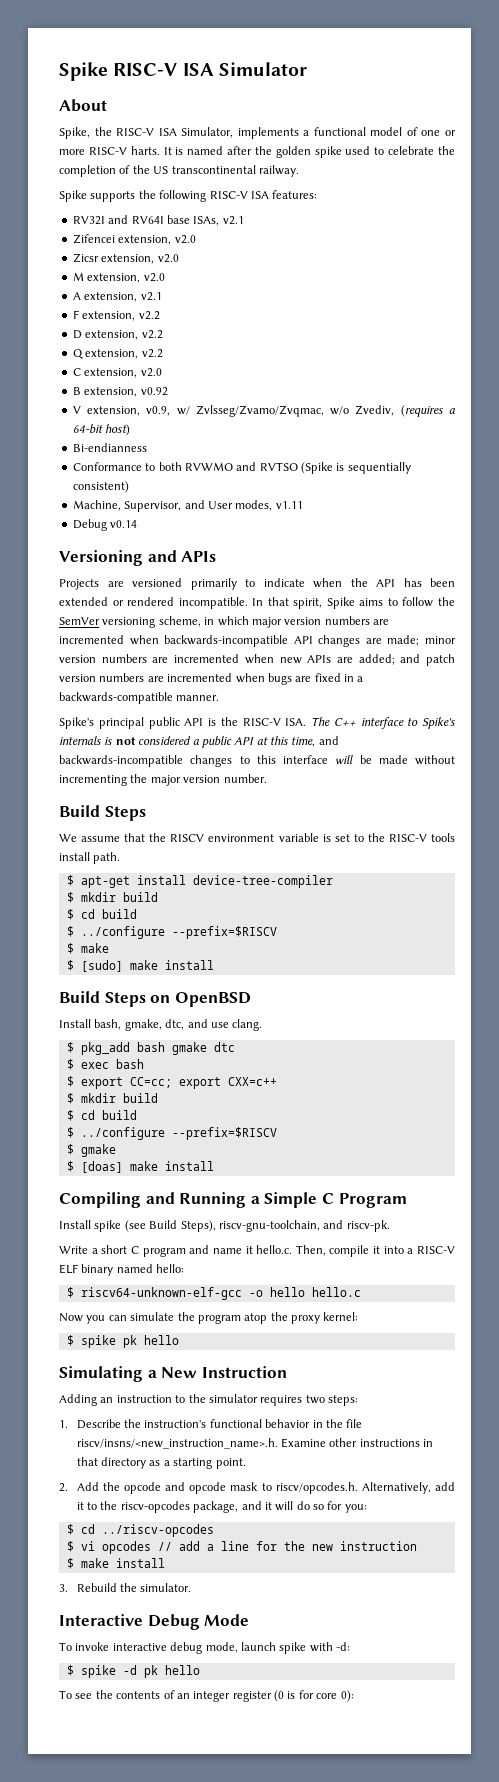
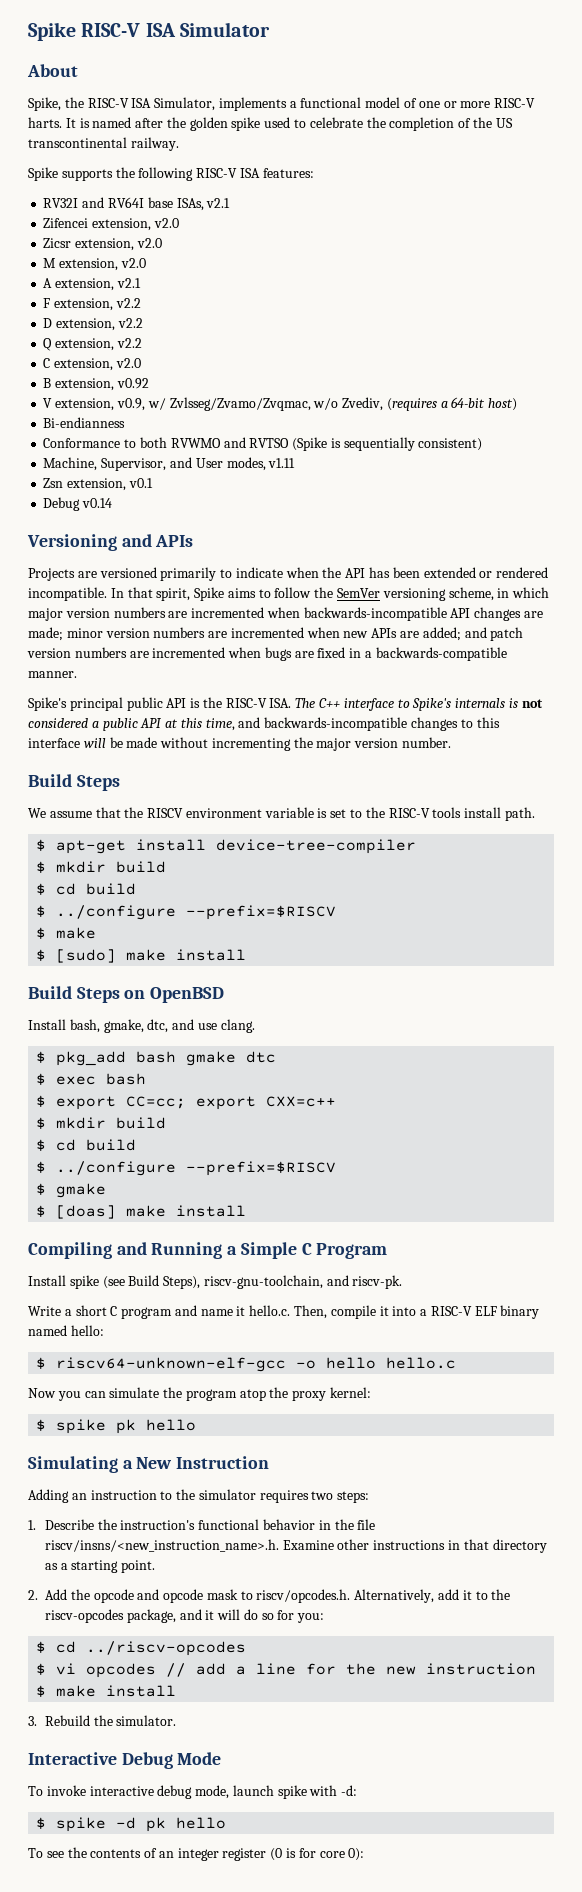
+ Zsn extension, v0.1

